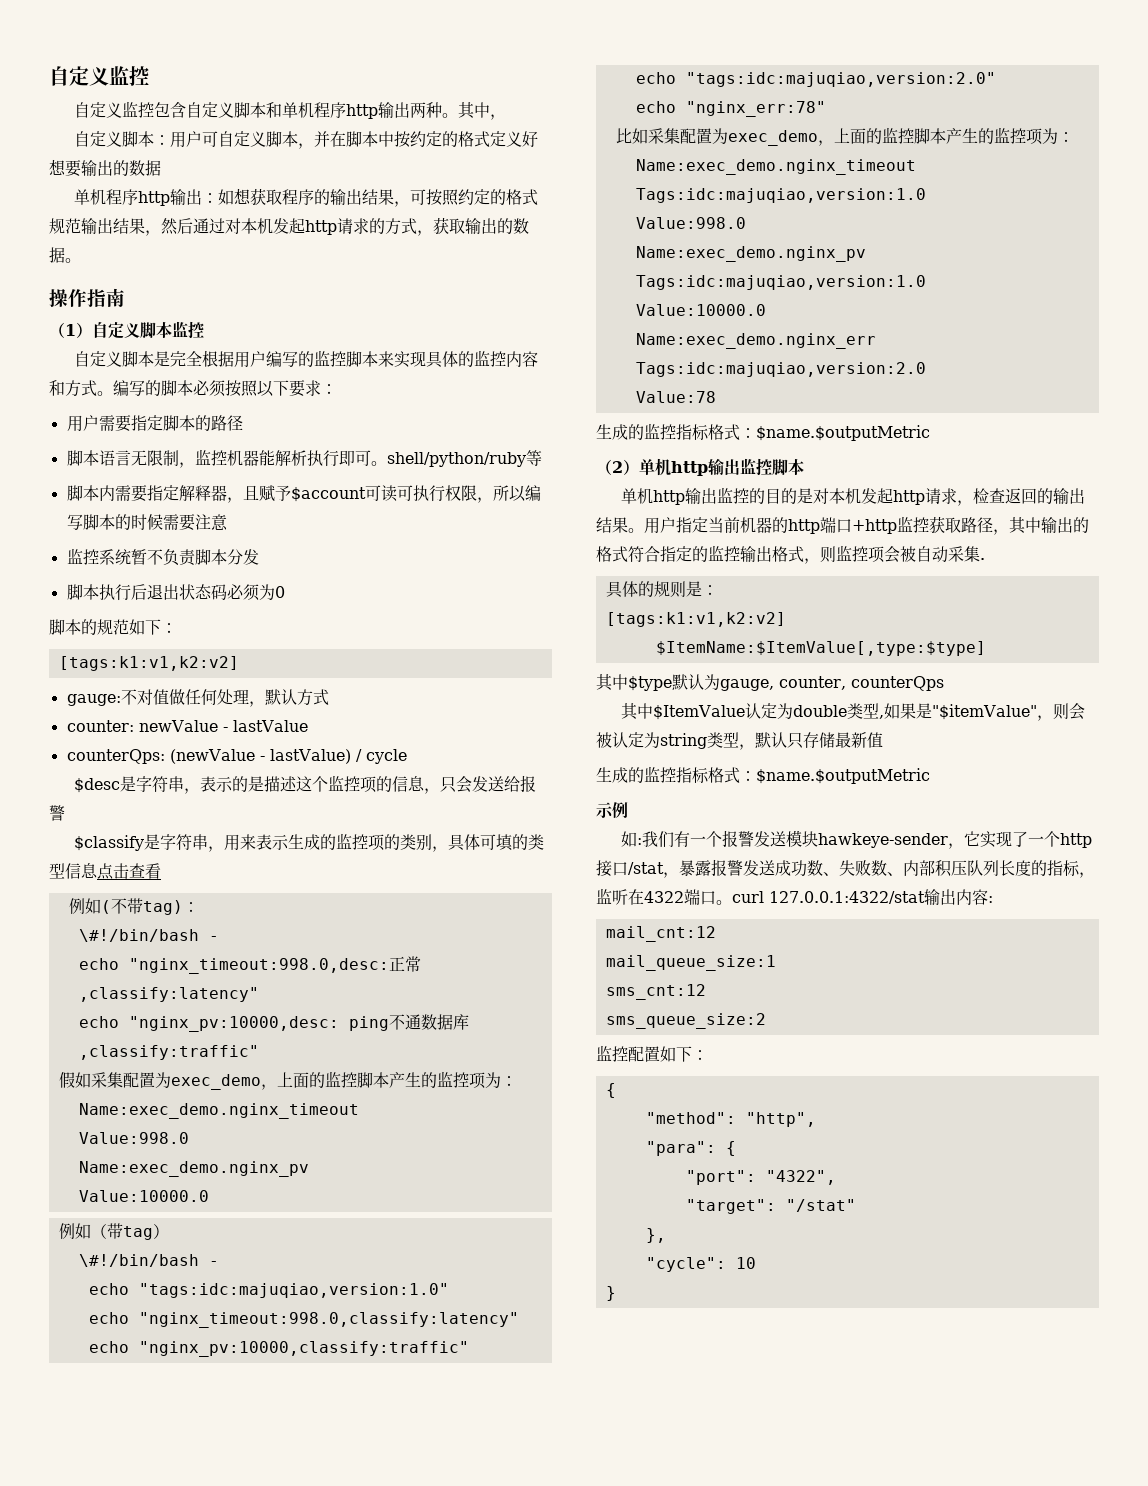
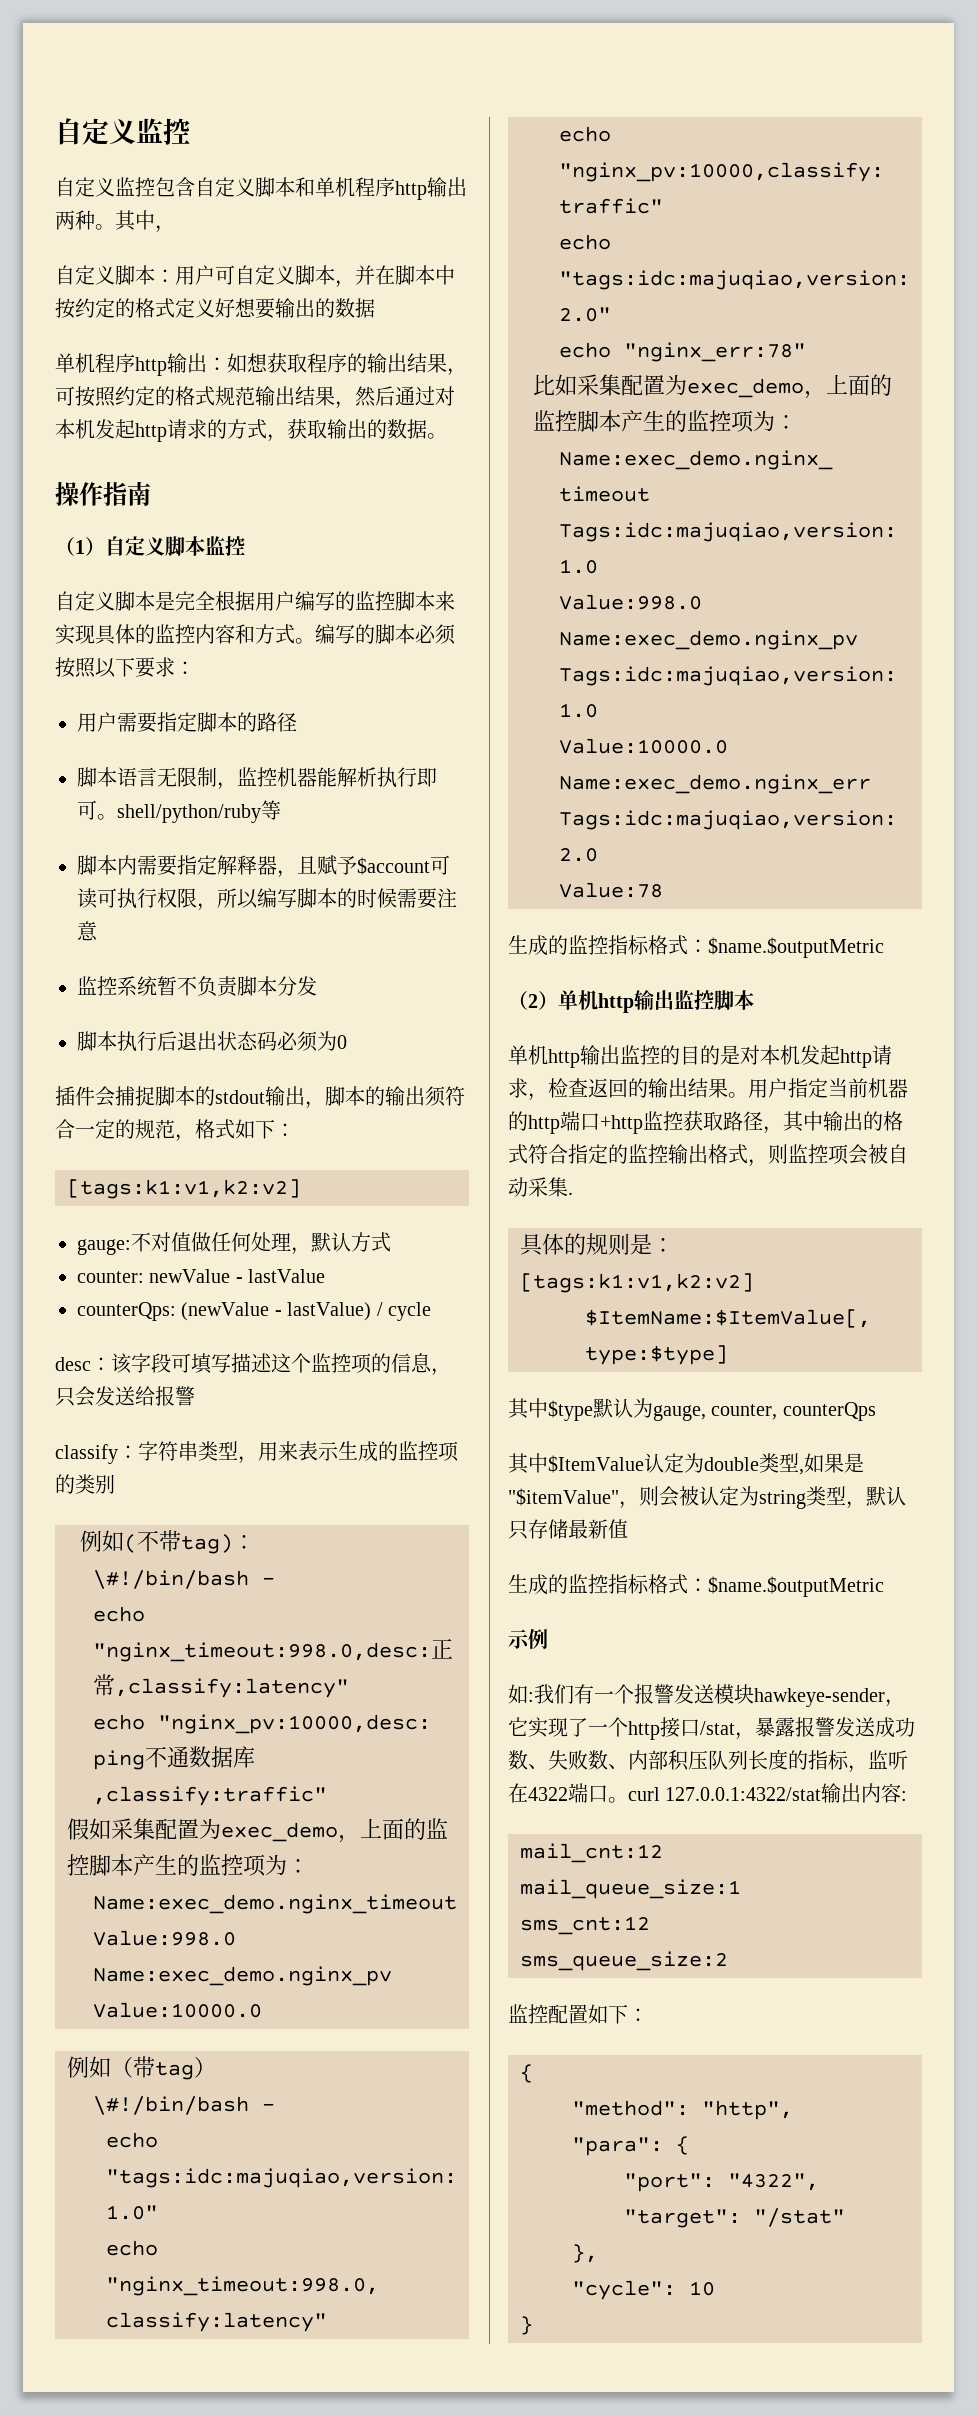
- 脚本的规范如下：
+ 插件会捕捉脚本的stdout输出，脚本的输出须符合一定的规范，格式如下：
- $desc是字符串，表示的是描述这个监控项的信息，只会发送给报警
+ desc：该字段可填写描述这个监控项的信息，只会发送给报警
- $classify是字符串，用来表示生成的监控项的类别，具体可填的类型信息点击查看
+ classify：字符串类型，用来表示生成的监控项的类别

